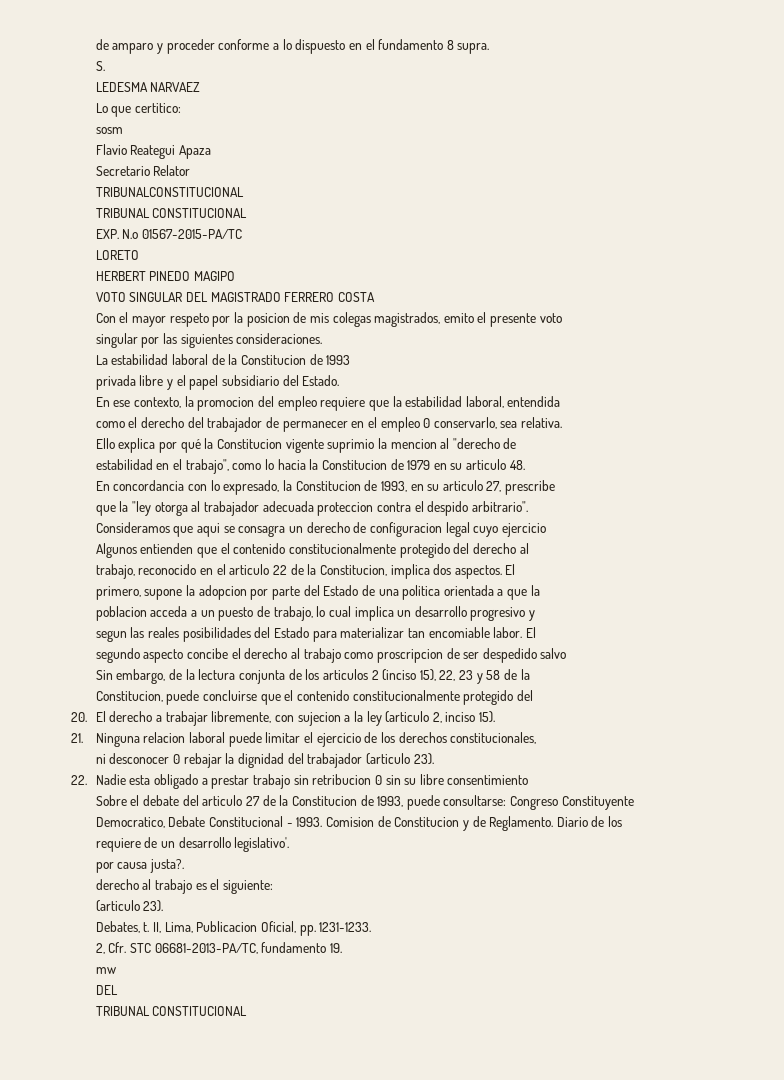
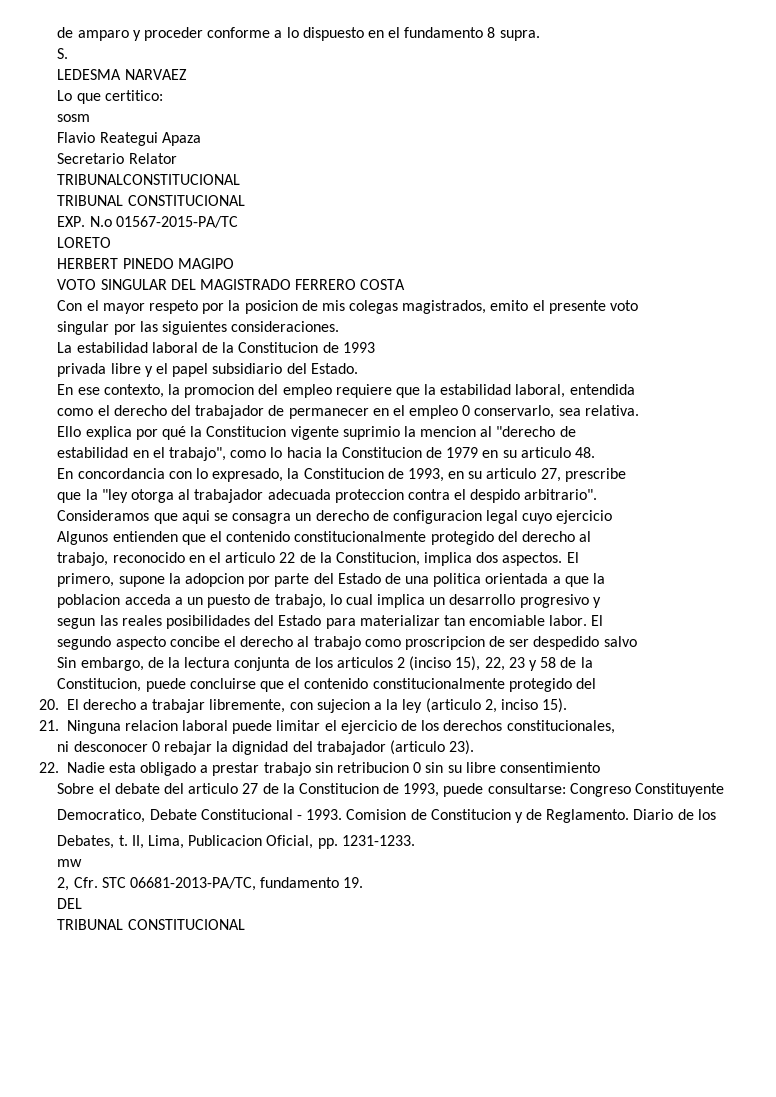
- requiere de un desarrollo legislativo'.
- por causa justa?.
- derecho al trabajo es el siguiente:
- (articulo 23).
+ mw
- mw

